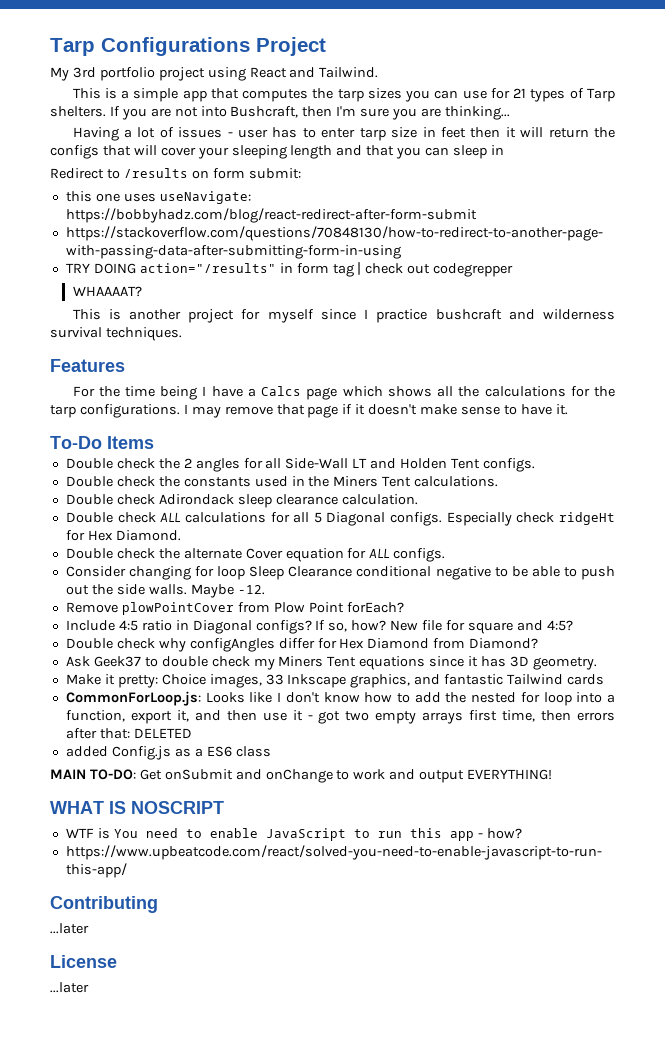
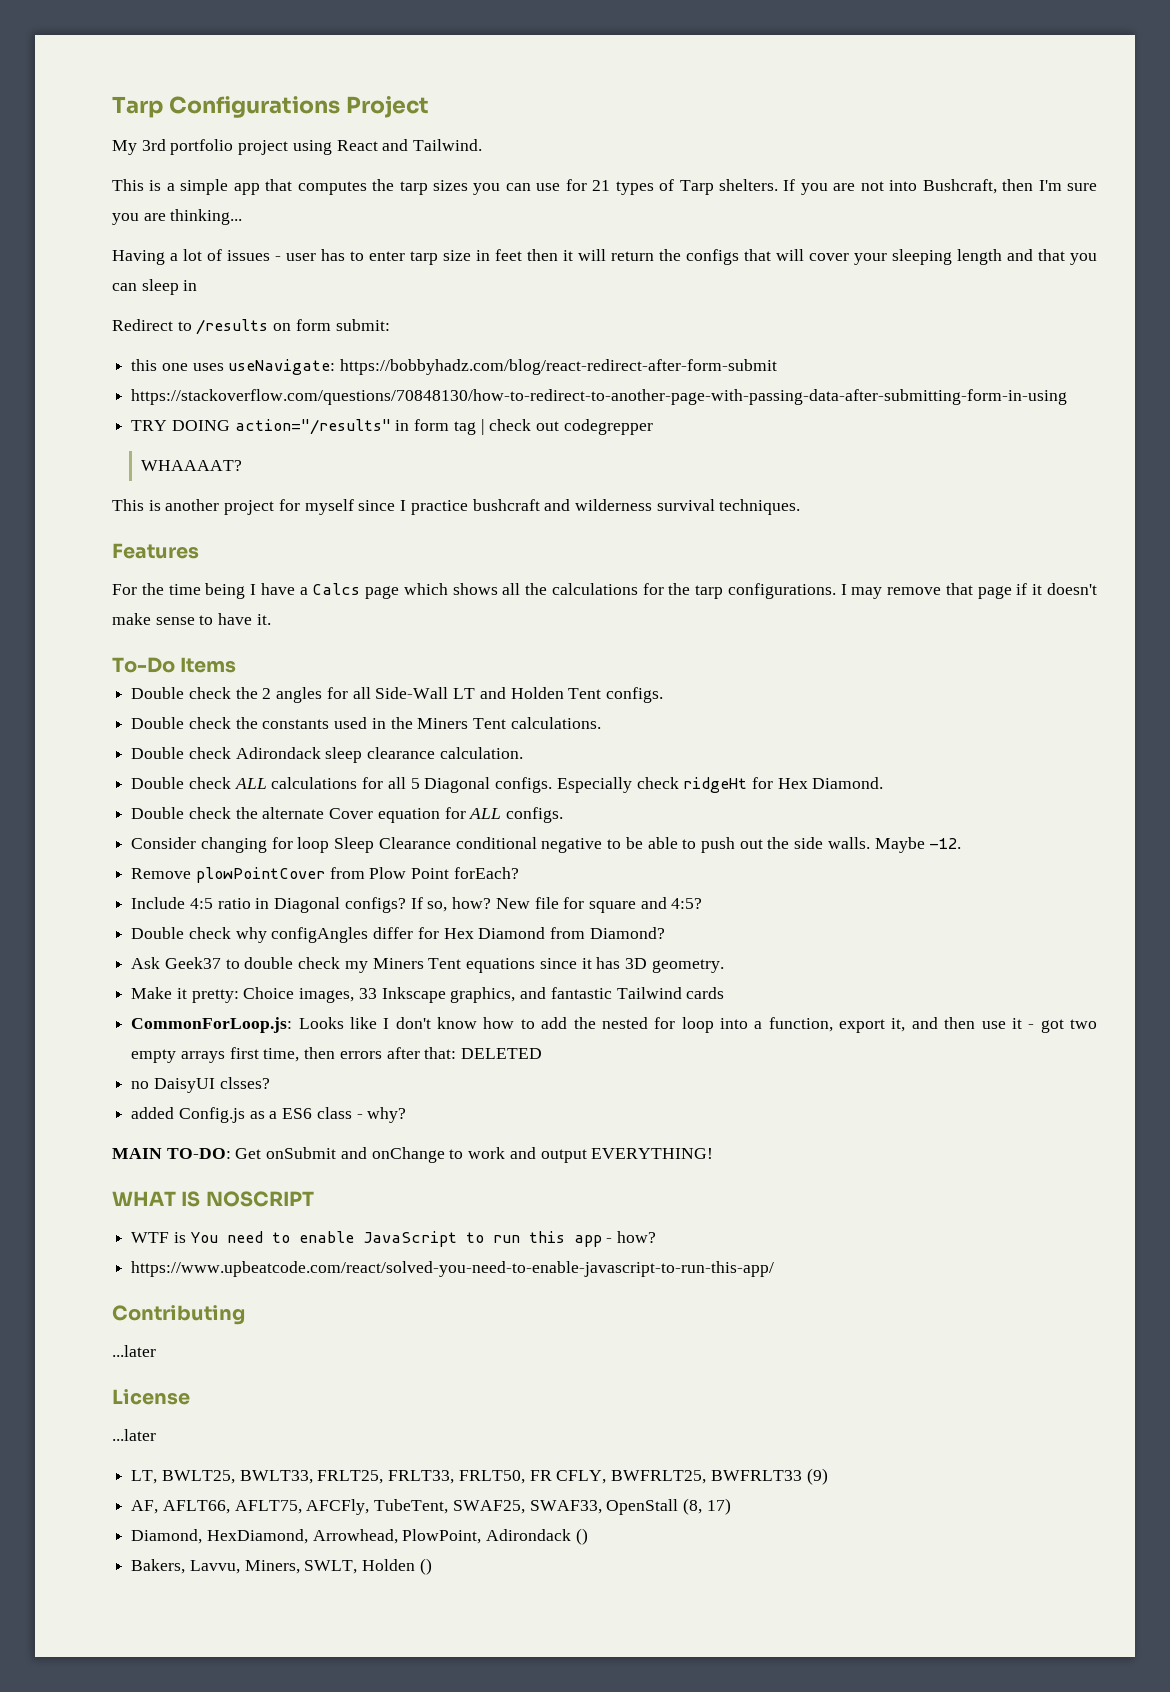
+ no DaisyUI clsses?
- added Config.js as a ES6 class
+ added Config.js as a ES6 class - why?
+ LT, BWLT25, BWLT33, FRLT25, FRLT33, FRLT50, FR CFLY, BWFRLT25, BWFRLT33 (9)
+ AF, AFLT66, AFLT75, AFCFly, TubeTent, SWAF25, SWAF33, OpenStall (8, 17)
+ Diamond, HexDiamond, Arrowhead, PlowPoint, Adirondack ()
+ Bakers, Lavvu, Miners, SWLT, Holden ()

